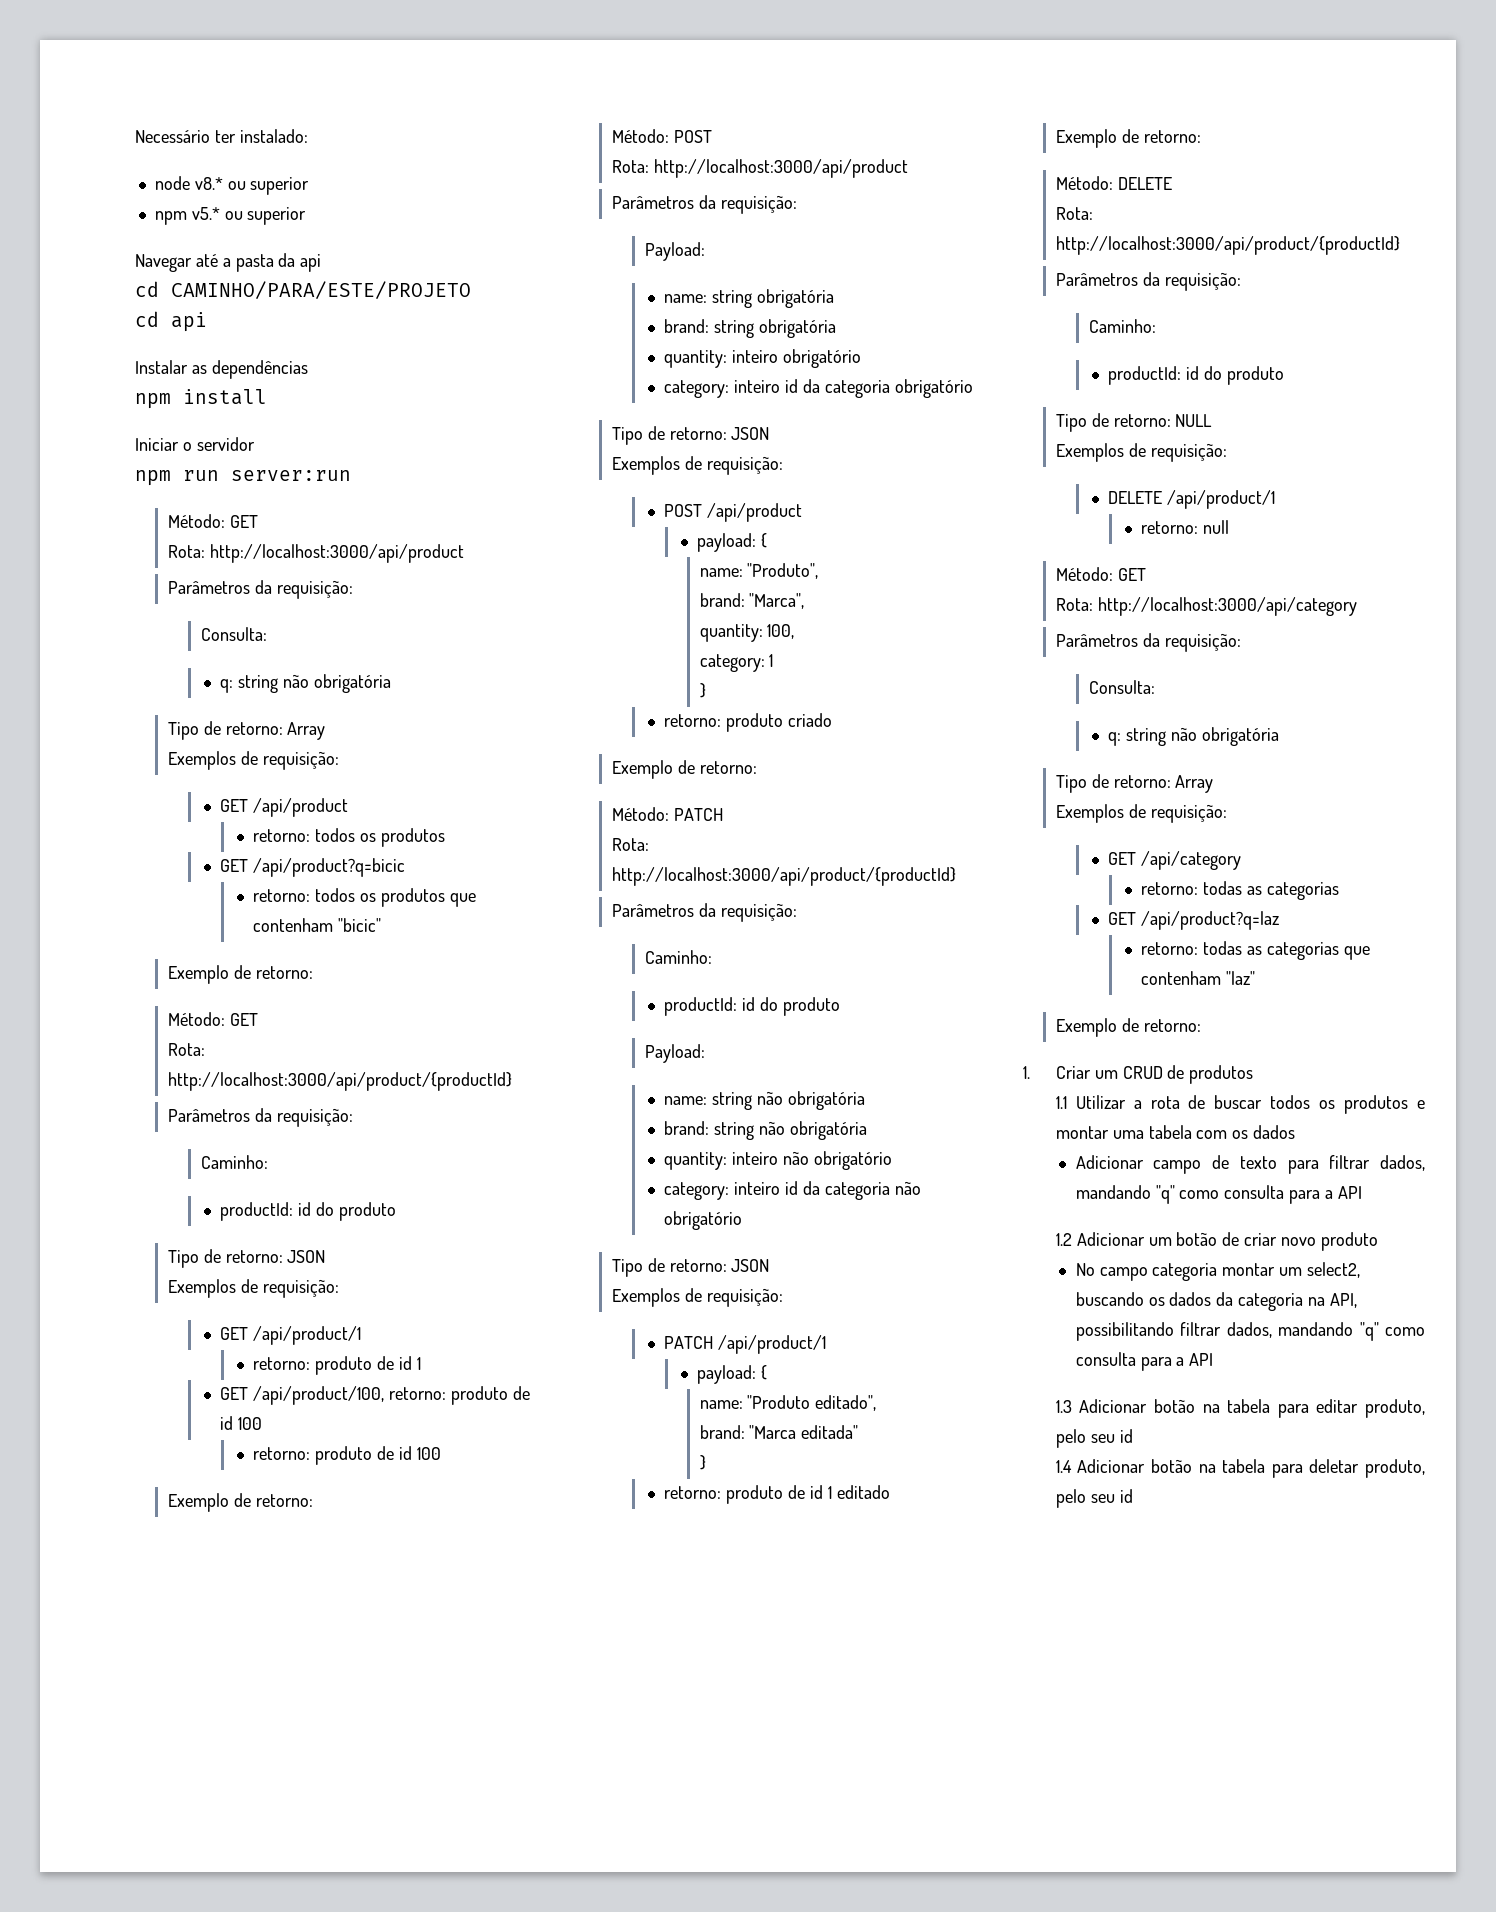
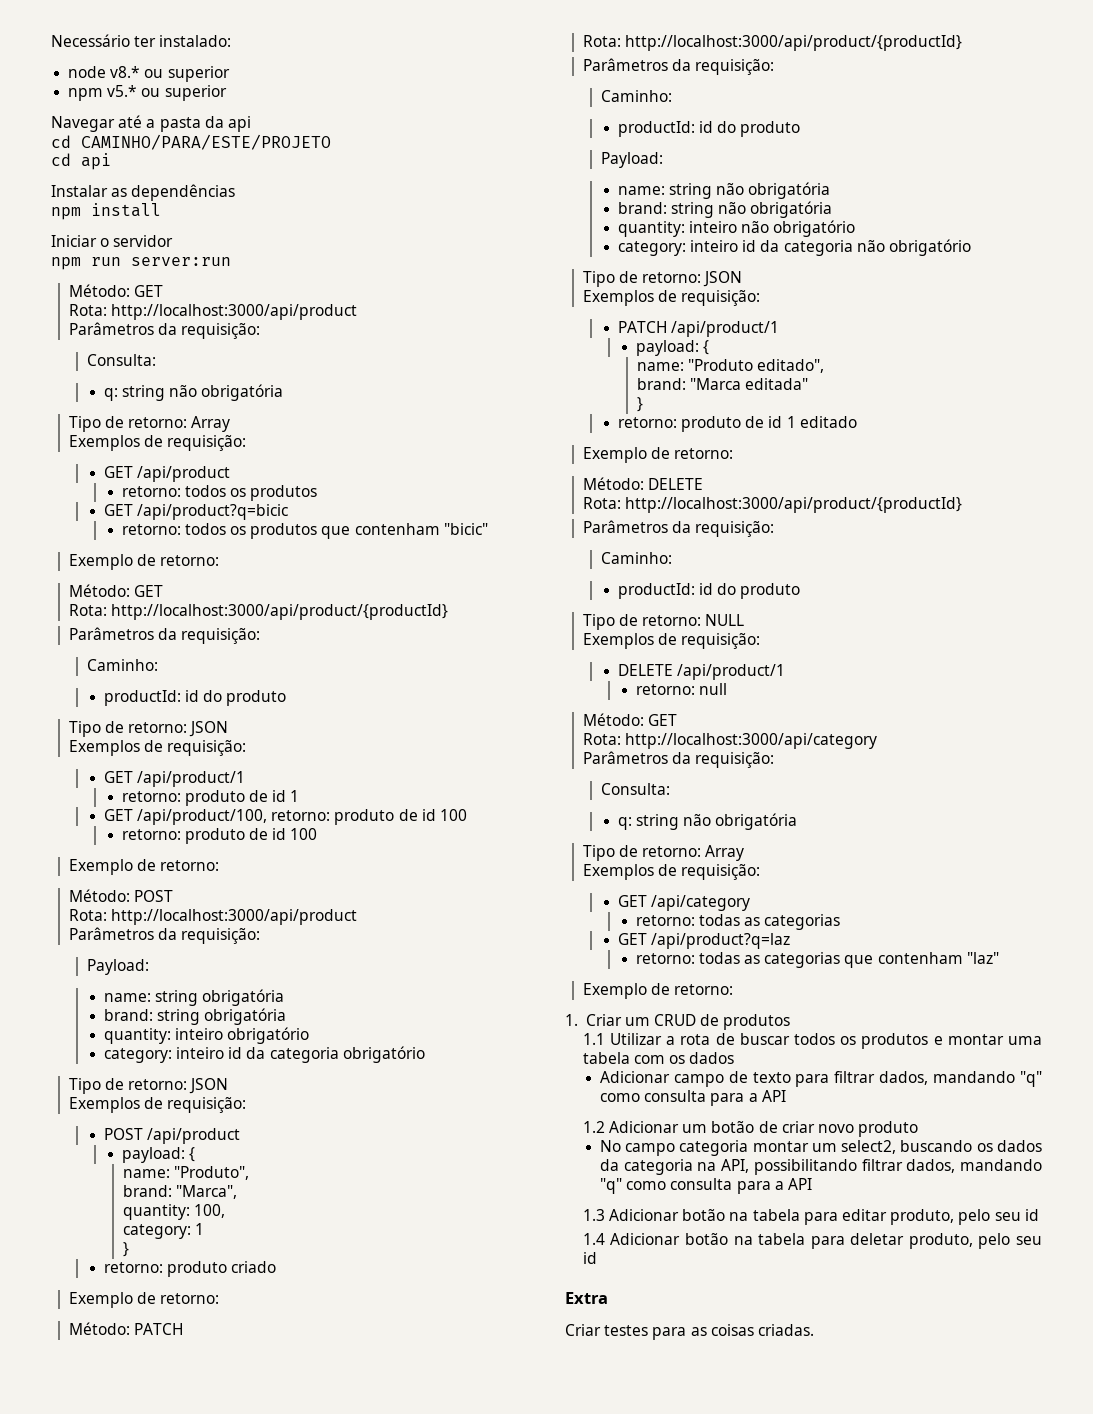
+ Extra
+ Criar testes para as coisas criadas.

